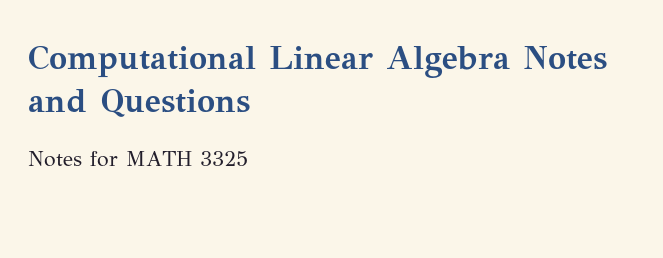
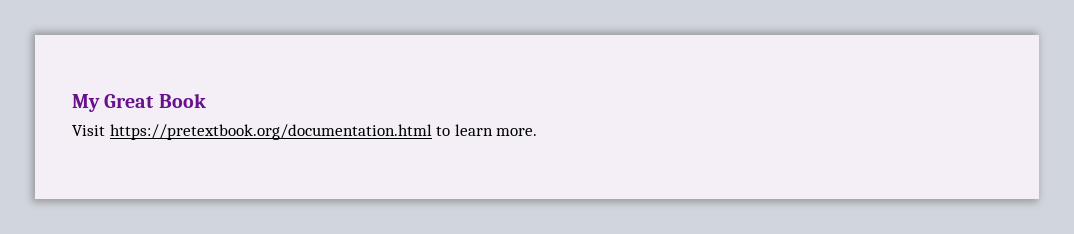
- Computational Linear Algebra Notes and Questions
- Notes for MATH 3325
+ My Great Book
+ Visit https://pretextbook.org/documentation.html to learn more.

